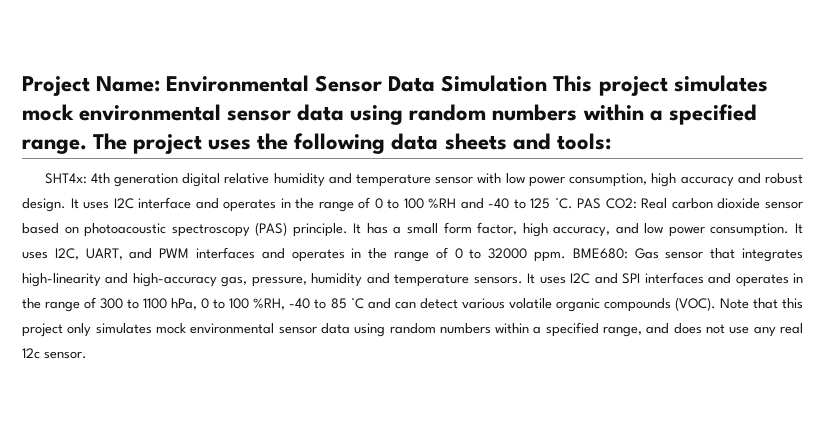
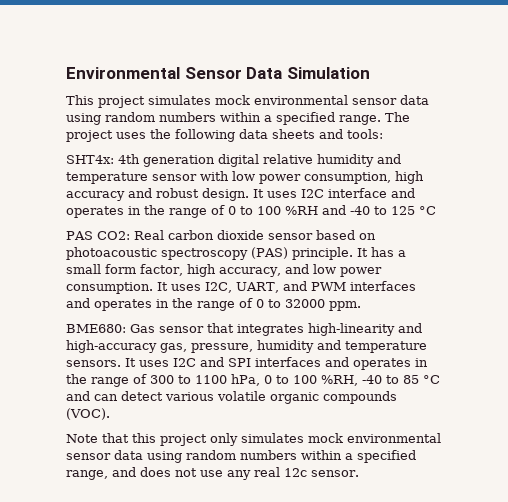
- Project Name: Environmental Sensor Data Simulation This project simulates mock environmental sensor data using random numbers within a specified range.
+ Environmental Sensor Data Simulation
+ This project simulates mock environmental sensor data using random numbers within a specified range.
- It uses I2C interface and operates in the range of 0 to 100 %RH and -40 to 125 °C. PAS CO2: Real carbon dioxide sensor based on photoacoustic spectroscopy (PAS) principle.
+ It uses I2C interface and operates in the range of 0 to 100 %RH and -40 to 125 °C
+ PAS CO2: Real carbon dioxide sensor based on photoacoustic spectroscopy (PAS) principle.
- It uses I2C, UART, and PWM interfaces and operates in the range of 0 to 32000 ppm. BME680: Gas sensor that integrates high-linearity and high-accuracy gas, pressure, humidity and temperature sensors.
+ It uses I2C, UART, and PWM interfaces and operates in the range of 0 to 32000 ppm.
+ BME680: Gas sensor that integrates high-linearity and high-accuracy gas, pressure, humidity and temperature sensors.
- It uses I2C and SPI interfaces and operates in the range of 300 to 1100 hPa, 0 to 100 %RH, -40 to 85 °C and can detect various volatile organic compounds (VOC). Note that this project only simulates mock environmental sensor data using random numbers within a specified range, and does not use any real 12c sensor.
+ It uses I2C and SPI interfaces and operates in the range of 300 to 1100 hPa, 0 to 100 %RH, -40 to 85 °C and can detect various volatile organic compounds (VOC).
+ Note that this project only simulates mock environmental sensor data using random numbers within a specified range, and does not use any real 12c sensor.

